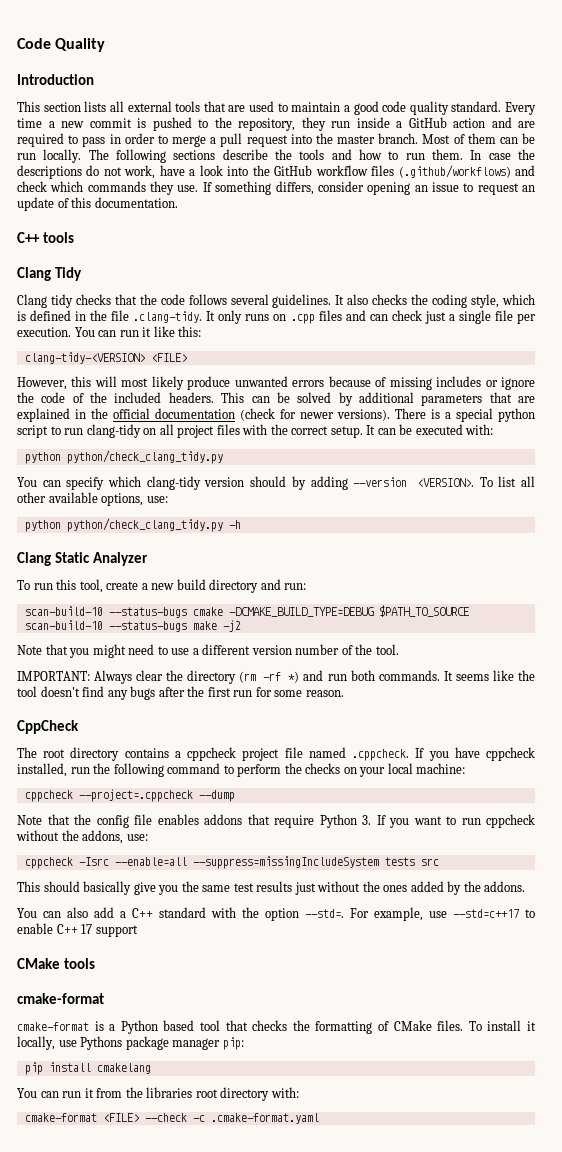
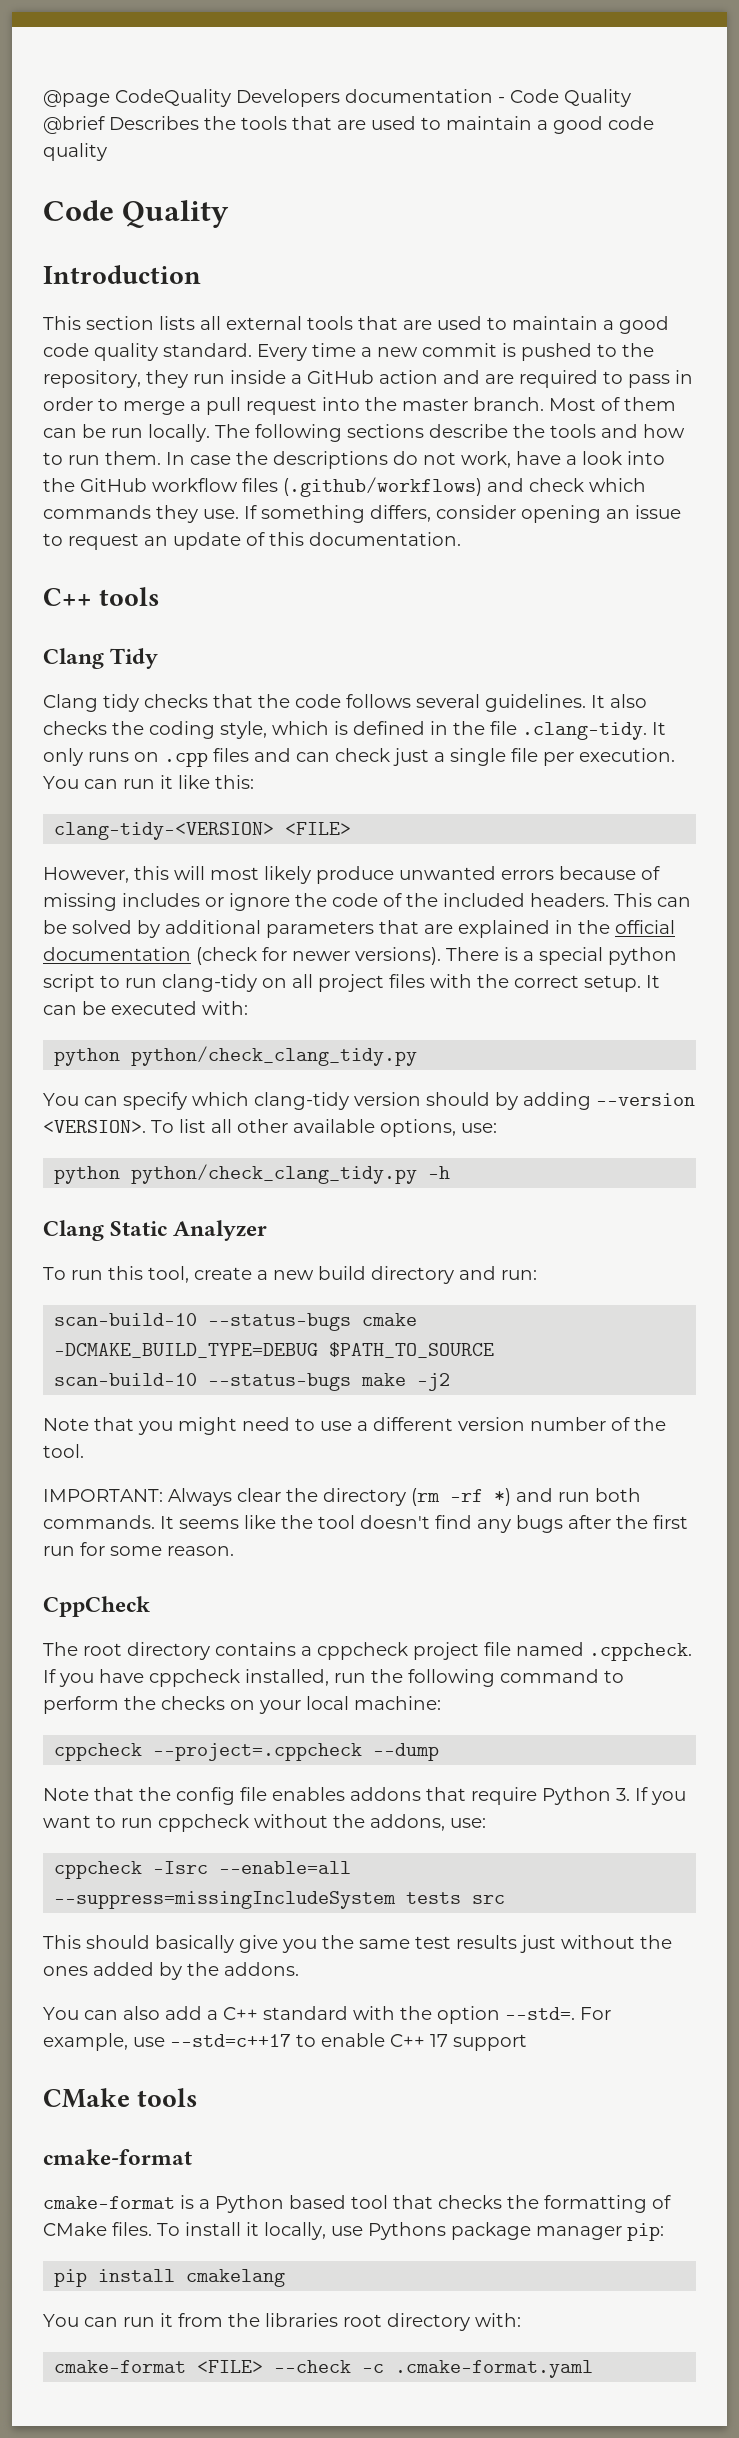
+ @page CodeQuality Developers documentation - Code Quality @brief Describes the tools that are used to maintain a good code quality

